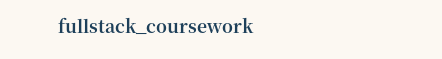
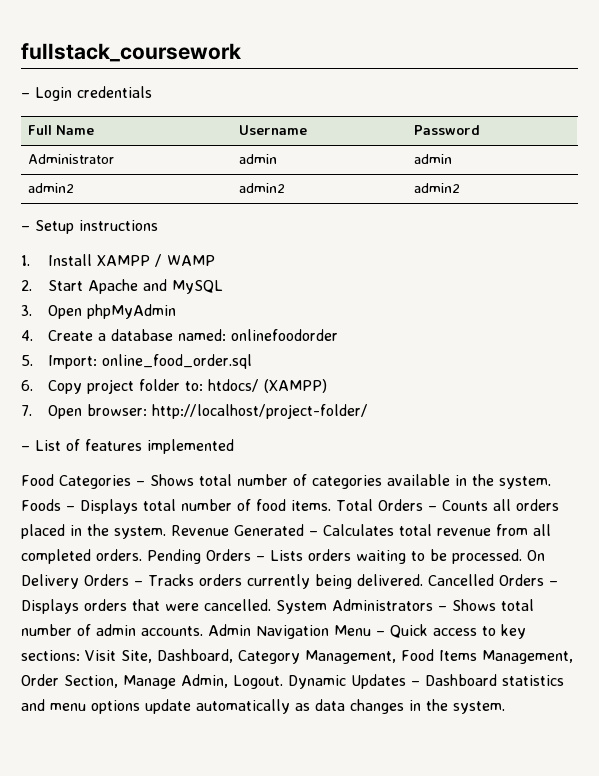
+ – Login credentials
+ Full Name | Username | Password
+ Administrator | admin | admin
+ admin2 | admin2 | admin2
+ – Setup instructions
+ 1. Install XAMPP / WAMP
+ 2. Start Apache and MySQL
+ 3. Open phpMyAdmin
+ 4. Create a database named: onlinefoodorder
+ 5. Import: online_food_order.sql
+ 6. Copy project folder to: htdocs/ (XAMPP)
+ 7. Open browser: http://localhost/project-folder/
+ – List of features implemented
+ Food Categories – Shows total number of categories available in the system. Foods – Displays total number of food items. Total Orders – Counts all orders placed in the system. Revenue Generated – Calculates total revenue from all completed orders. Pending Orders – Lists orders waiting to be processed. On Delivery Orders – Tracks orders currently being delivered. Cancelled Orders – Displays orders that were cancelled. System Administrators – Shows total number of admin accounts. Admin Navigation Menu – Quick access to key sections: Visit Site, Dashboard, Category Management, Food Items Management, Order Section, Manage Admin, Logout. Dynamic Updates – Dashboard statistics and menu options update automatically as data changes in the system.

